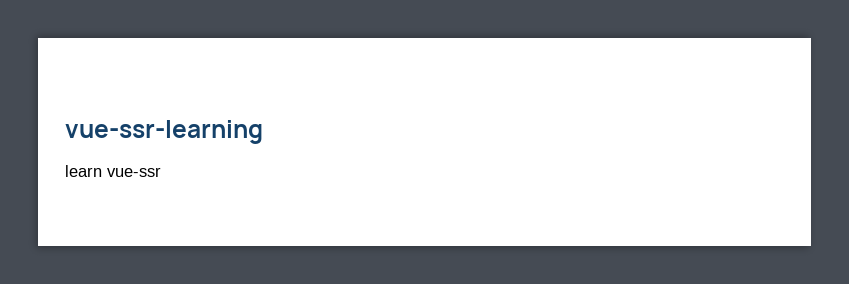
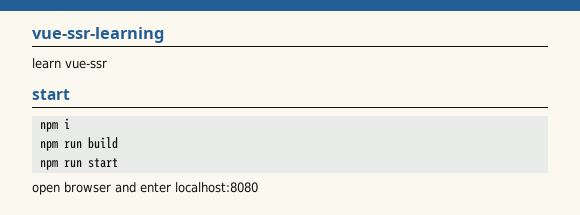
  learn vue-ssr
+ start
+ npm i
+ npm run build
+ npm run start
+ open browser and enter localhost:8080

